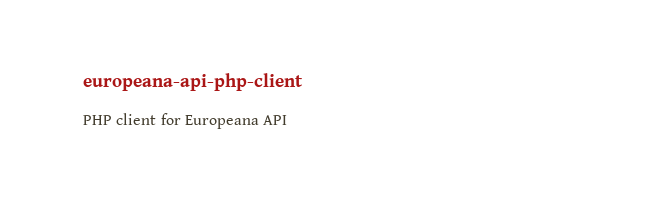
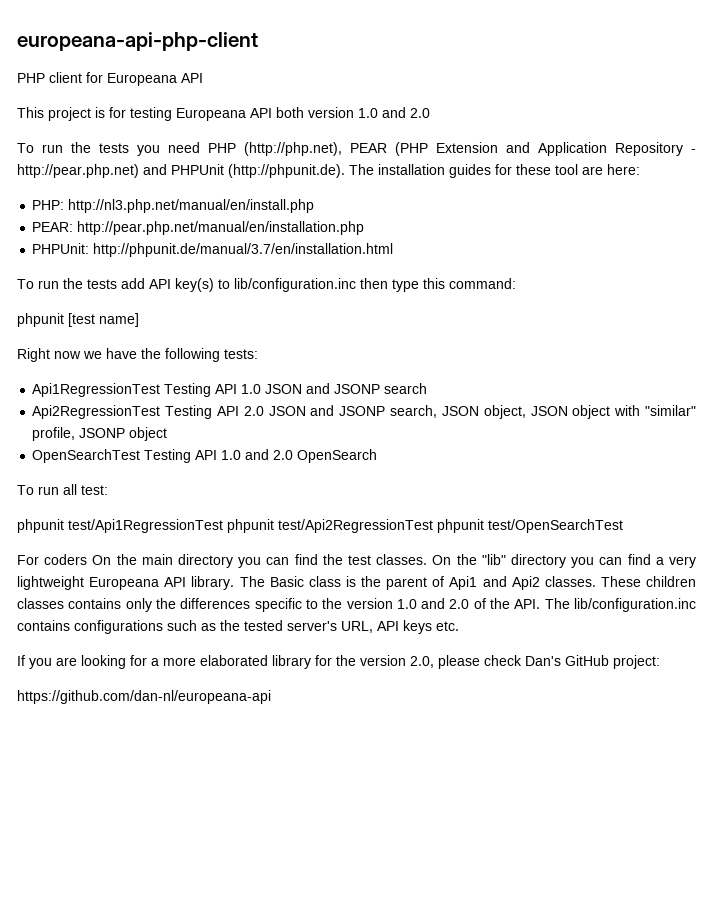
+ This project is for testing Europeana API both version 1.0 and 2.0
+ To run the tests you need PHP (http://php.net), PEAR (PHP Extension and Application Repository - http://pear.php.net) and PHPUnit (http://phpunit.de). The installation guides for these tool are here:
+ PHP: http://nl3.php.net/manual/en/install.php
+ PEAR: http://pear.php.net/manual/en/installation.php
+ PHPUnit: http://phpunit.de/manual/3.7/en/installation.html
+ To run the tests add API key(s) to lib/configuration.inc then type this command:
+ phpunit [test name]
+ Right now we have the following tests:
+ Api1RegressionTest Testing API 1.0 JSON and JSONP search
+ Api2RegressionTest Testing API 2.0 JSON and JSONP search, JSON object, JSON object with "similar" profile, JSONP object
+ OpenSearchTest Testing API 1.0 and 2.0 OpenSearch
+ To run all test:
+ phpunit test/Api1RegressionTest phpunit test/Api2RegressionTest phpunit test/OpenSearchTest
+ For coders On the main directory you can find the test classes. On the "lib" directory you can find a very lightweight Europeana API library. The Basic class is the parent of Api1 and Api2 classes. These children classes contains only the differences specific to the version 1.0 and 2.0 of the API. The lib/configuration.inc contains configurations such as the tested server's URL, API keys etc.
+ If you are looking for a more elaborated library for the version 2.0, please check Dan's GitHub project:
+ https://github.com/dan-nl/europeana-api

